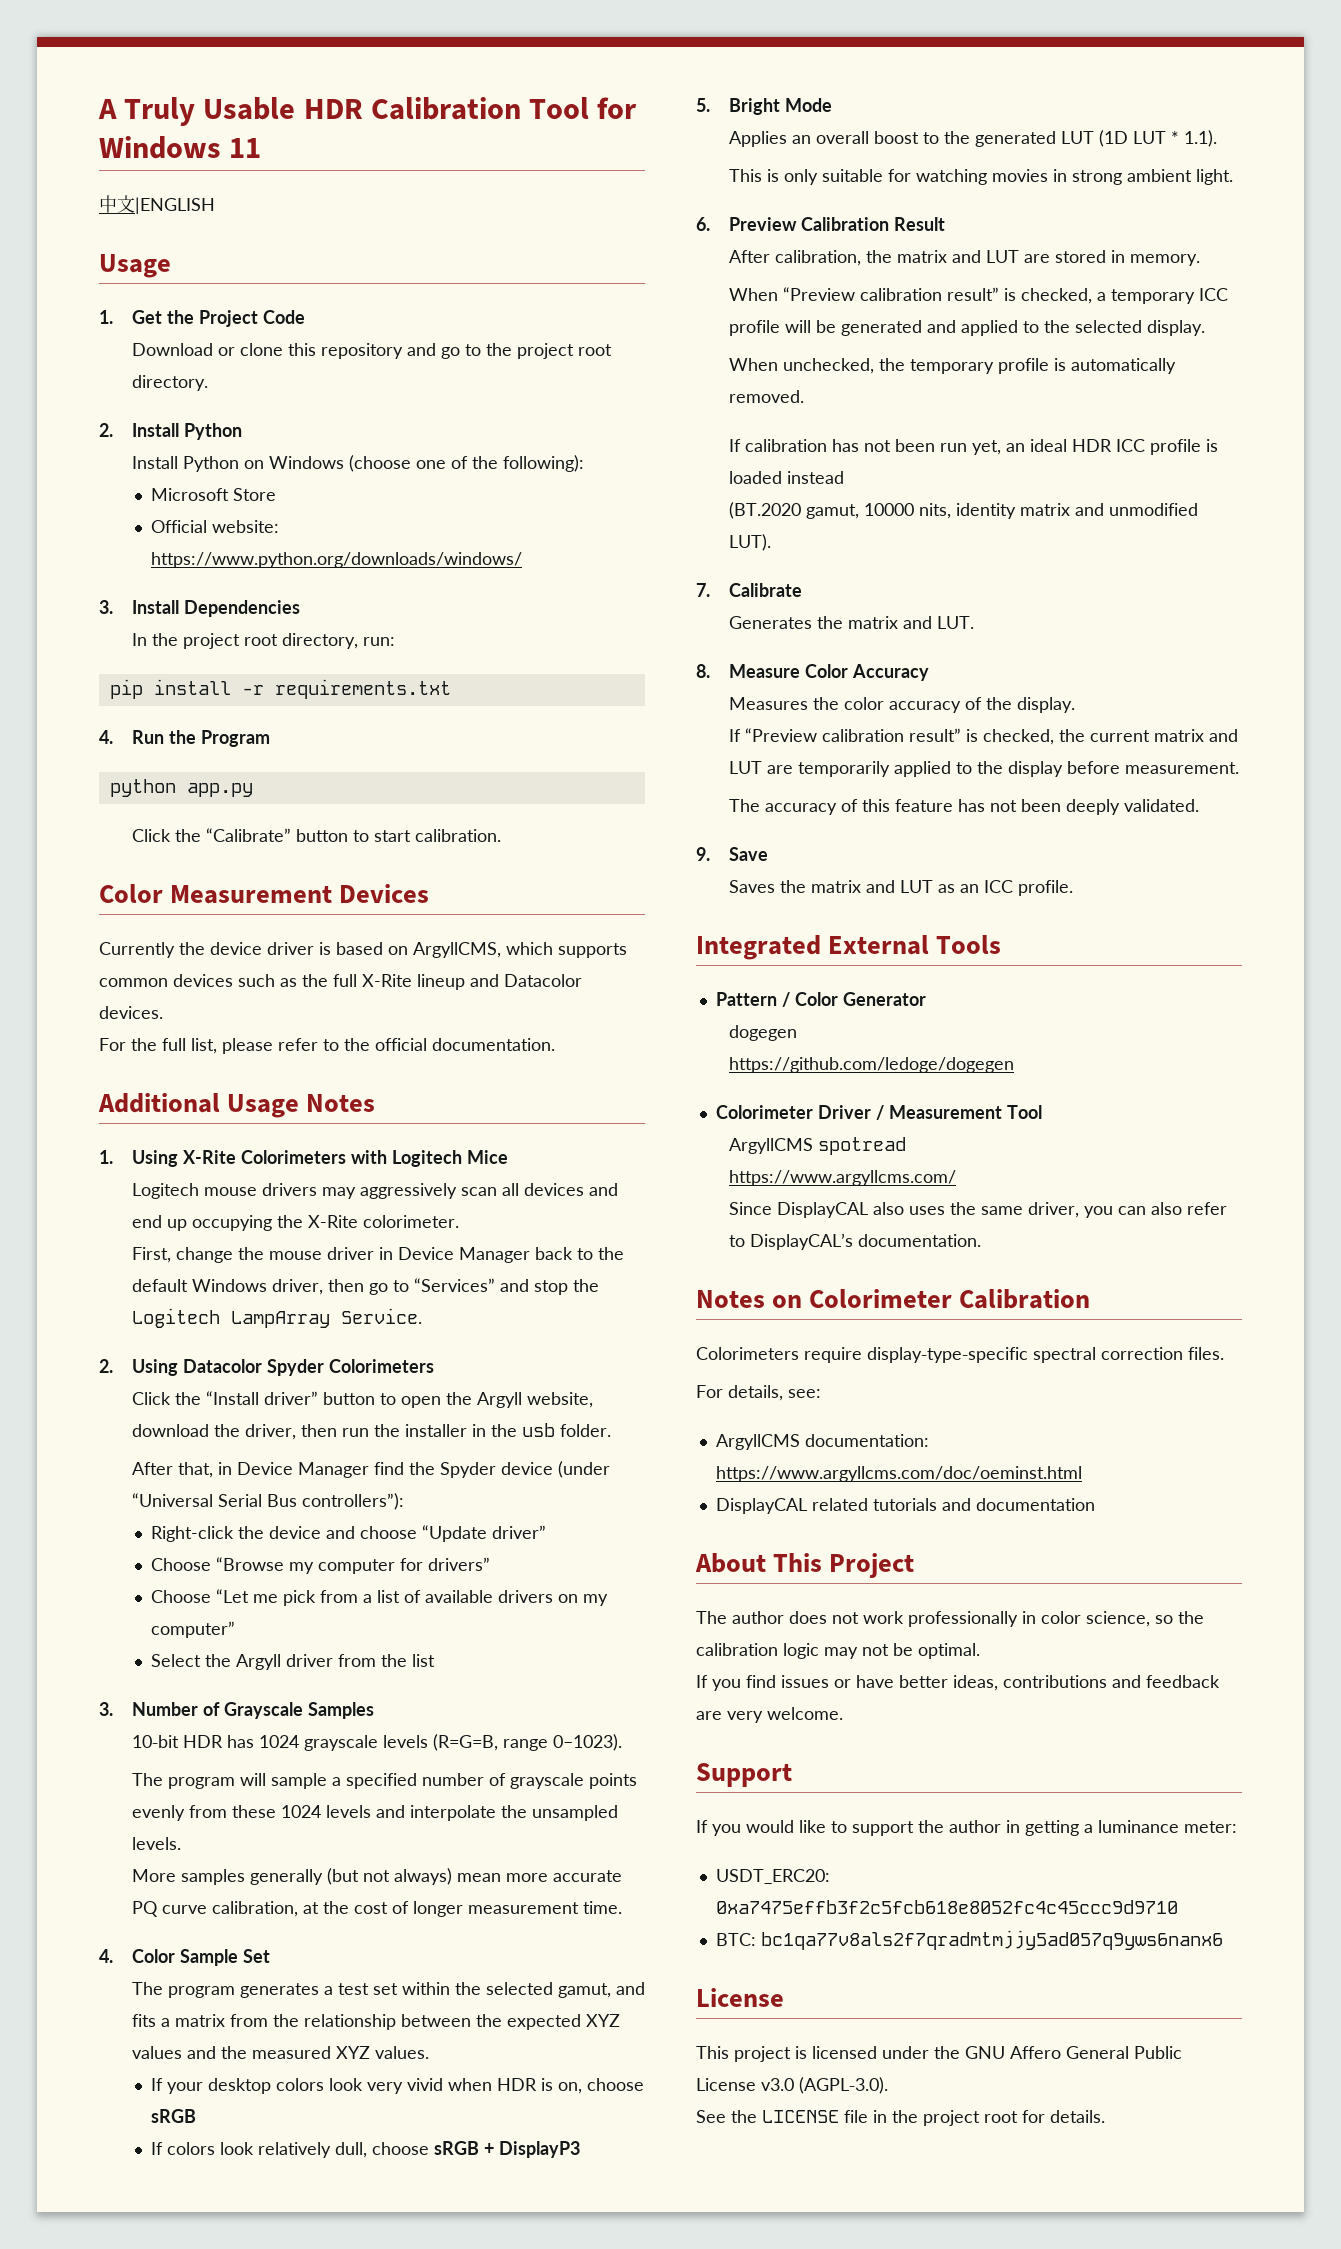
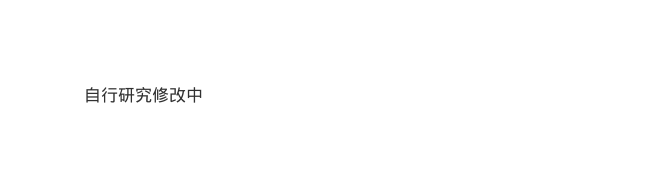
- A Truly Usable HDR Calibration Tool for Windows 11
- 中文|ENGLISH
- Usage
- 1. Get the Project Code
- Download or clone this repository and go to the project root directory.
- 2. Install Python
- Install Python on Windows (choose one of the following):
- Microsoft Store
- Official website: https://www.python.org/downloads/windows/
- 3. Install Dependencies
- In the project root directory, run:
- pip install -r requirements.txt
- 4. Run the Program
- python app.py
- Click the “Calibrate” button to start calibration.
- Color Measurement Devices
- Currently the device driver is based on ArgyllCMS, which supports common devices such as the full X-Rite lineup and Datacolor devices.
- For the full list, please refer to the official documentation.
- Additional Usage Notes
- 1. Using X-Rite Colorimeters with Logitech Mice
- Logitech mouse drivers may aggressively scan all devices and end up occupying the X-Rite colorimeter.
- First, change the mouse driver in Device Manager back to the default Windows driver, then go to “Services” and stop the Logitech LampArray Service.
- 2. Using Datacolor Spyder Colorimeters
- Click the “Install driver” button to open the Argyll website, download the driver, then run the installer in the usb folder.
- After that, in Device Manager find the Spyder device (under “Universal Serial Bus controllers”):
- Right-click the device and choose “Update driver”
- Choose “Browse my computer for drivers”
- Choose “Let me pick from a list of available drivers on my computer”
- Select the Argyll driver from the list
- 3. Number of Grayscale Samples
- 10‑bit HDR has 1024 grayscale levels (R=G=B, range 0–1023).
- The program will sample a specified number of grayscale points evenly from these 1024 levels and interpolate the unsampled levels.
- More samples generally (but not always) mean more accurate PQ curve calibration, at the cost of longer measurement time.
- 4. Color Sample Set
- The program generates a test set within the selected gamut, and fits a matrix from the relationship between the expected XYZ values and the measured XYZ values.
- If your desktop colors look very vivid when HDR is on, choose sRGB
- If colors look relatively dull, choose sRGB + DisplayP3
- 5. Bright Mode
- Applies an overall boost to the generated LUT (1D LUT * 1.1).
- This is only suitable for watching movies in strong ambient light.
- 6. Preview Calibration Result
- After calibration, the matrix and LUT are stored in memory.
- When “Preview calibration result” is checked, a temporary ICC profile will be generated and applied to the selected display.
- When unchecked, the temporary profile is automatically removed.
- If calibration has not been run yet, an ideal HDR ICC profile is loaded instead
- (BT.2020 gamut, 10000 nits, identity matrix and unmodified LUT).
- 7. Calibrate
- Generates the matrix and LUT.
- 8. Measure Color Accuracy
- Measures the color accuracy of the display.
- If “Preview calibration result” is checked, the current matrix and LUT are temporarily applied to the display before measurement.
- The accuracy of this feature has not been deeply validated.
- 9. Save
- Saves the matrix and LUT as an ICC profile.
- Integrated External Tools
- Pattern / Color Generator
- dogegen
- https://github.com/ledoge/dogegen
- Colorimeter Driver / Measurement Tool
- ArgyllCMS spotread
- https://www.argyllcms.com/
- Since DisplayCAL also uses the same driver, you can also refer to DisplayCAL’s documentation.
- Notes on Colorimeter Calibration
- Colorimeters require display‑type‑specific spectral correction files.
- For details, see:
- ArgyllCMS documentation: https://www.argyllcms.com/doc/oeminst.html
- DisplayCAL related tutorials and documentation
- About This Project
- The author does not work professionally in color science, so the calibration logic may not be optimal.
- If you find issues or have better ideas, contributions and feedback are very welcome.
- Support
- If you would like to support the author in getting a luminance meter:
- USDT_ERC20: 0xa7475effb3f2c5fcb618e8052fc4c45ccc9d9710
- BTC: bc1qa77v8als2f7qradmtmjjy5ad057q9yws6nanx6
- License
- This project is licensed under the GNU Affero General Public License v3.0 (AGPL‑3.0).
- See the LICENSE file in the project root for details.
+ 自行研究修改中

